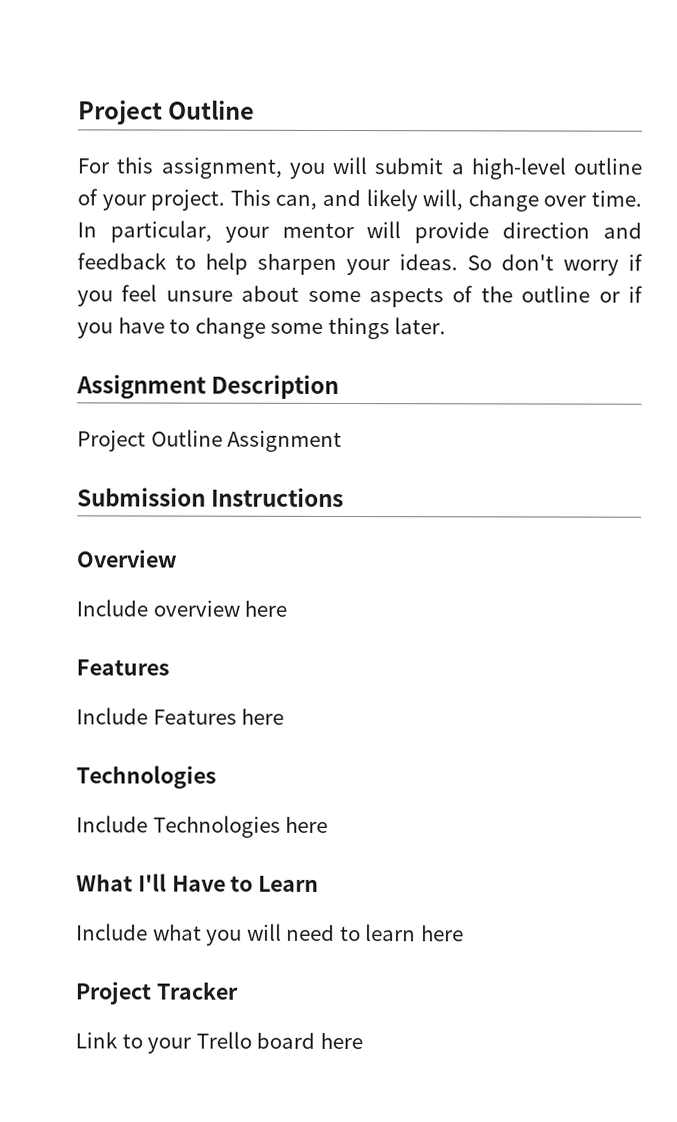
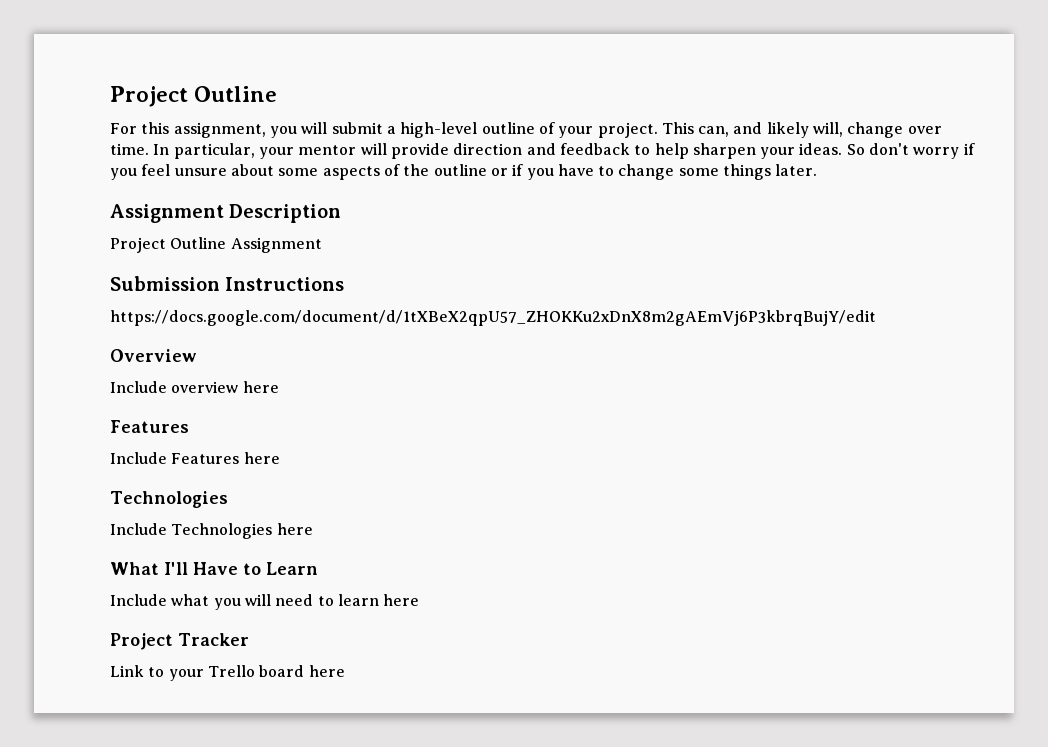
+ https://docs.google.com/document/d/1tXBeX2qpU57_ZHOKKu2xDnX8m2gAEmVj6P3kbrqBujY/edit

